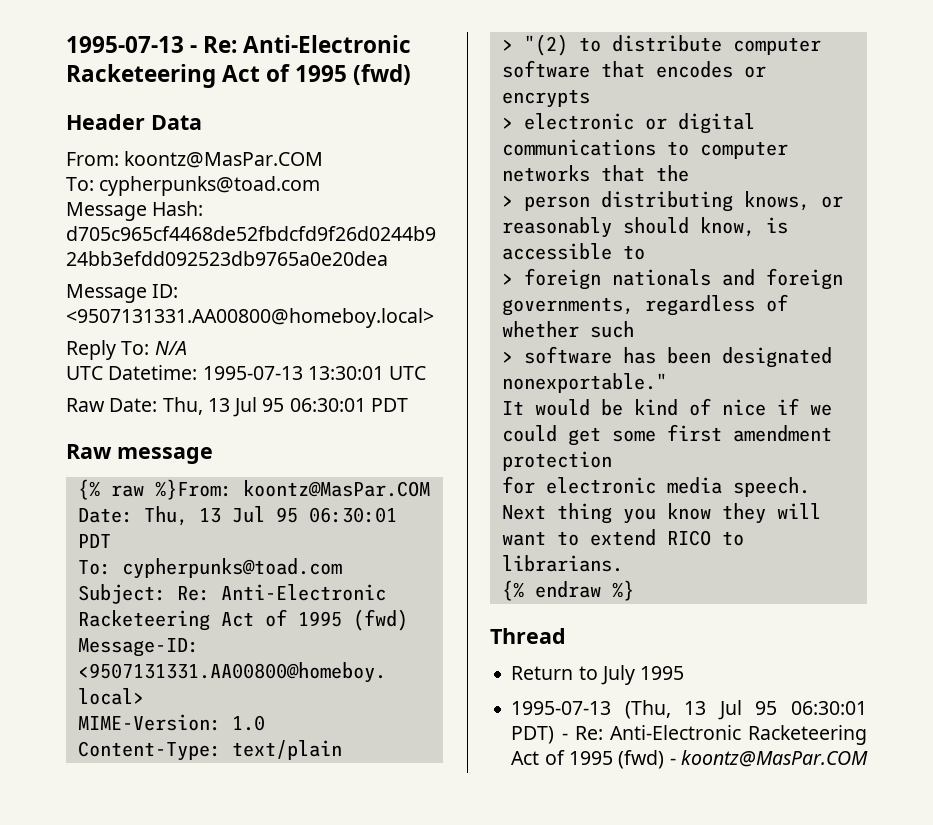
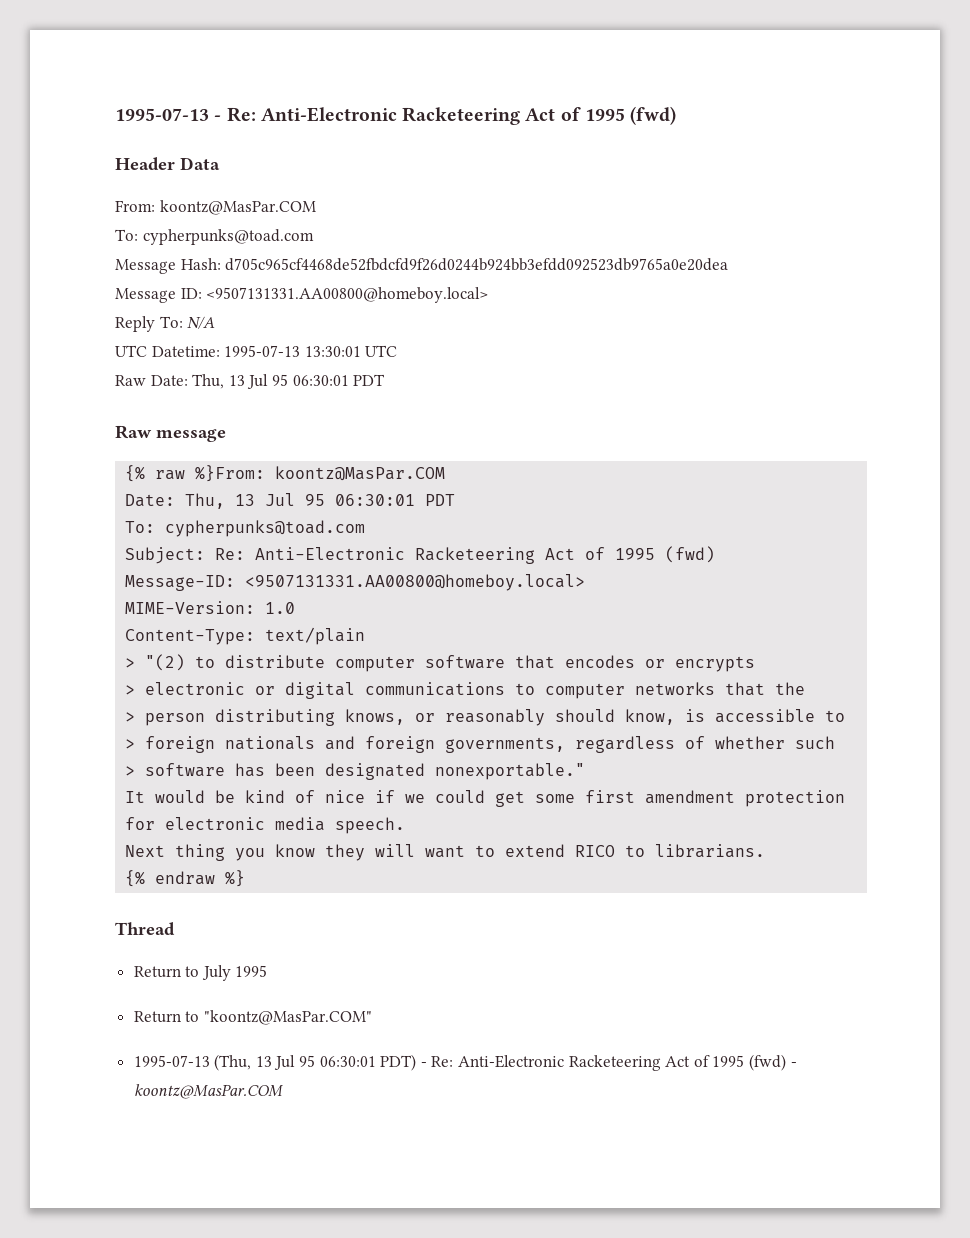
+ Return to "koontz@MasPar.COM"

